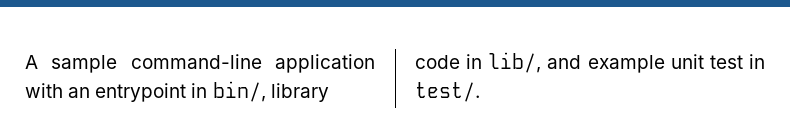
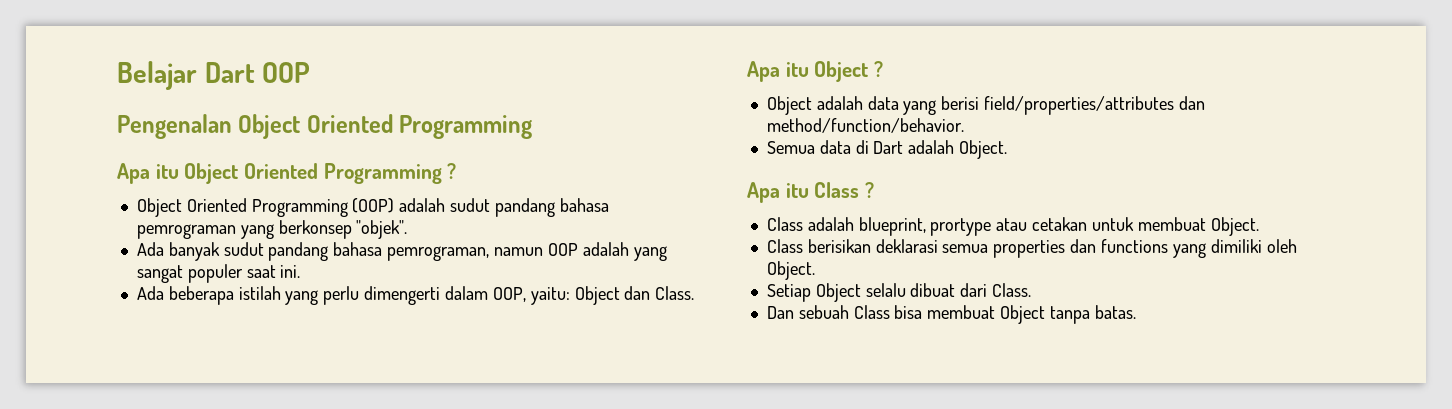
- A sample command-line application with an entrypoint in bin/, library code in lib/, and example unit test in test/.
+ Belajar Dart OOP
+ Pengenalan Object Oriented Programming
+ Apa itu Object Oriented Programming ?
+ Object Oriented Programming (OOP) adalah sudut pandang bahasa pemrograman yang berkonsep "objek".
+ Ada banyak sudut pandang bahasa pemrograman, namun OOP adalah yang sangat populer saat ini.
+ Ada beberapa istilah yang perlu dimengerti dalam OOP, yaitu: Object dan Class.
+ Apa itu Object ?
+ Object adalah data yang berisi field/properties/attributes dan method/function/behavior.
+ Semua data di Dart adalah Object.
+ Apa itu Class ?
+ Class adalah blueprint, prortype atau cetakan untuk membuat Object.
+ Class berisikan deklarasi semua properties dan functions yang dimiliki oleh Object.
+ Setiap Object selalu dibuat dari Class.
+ Dan sebuah Class bisa membuat Object tanpa batas.

